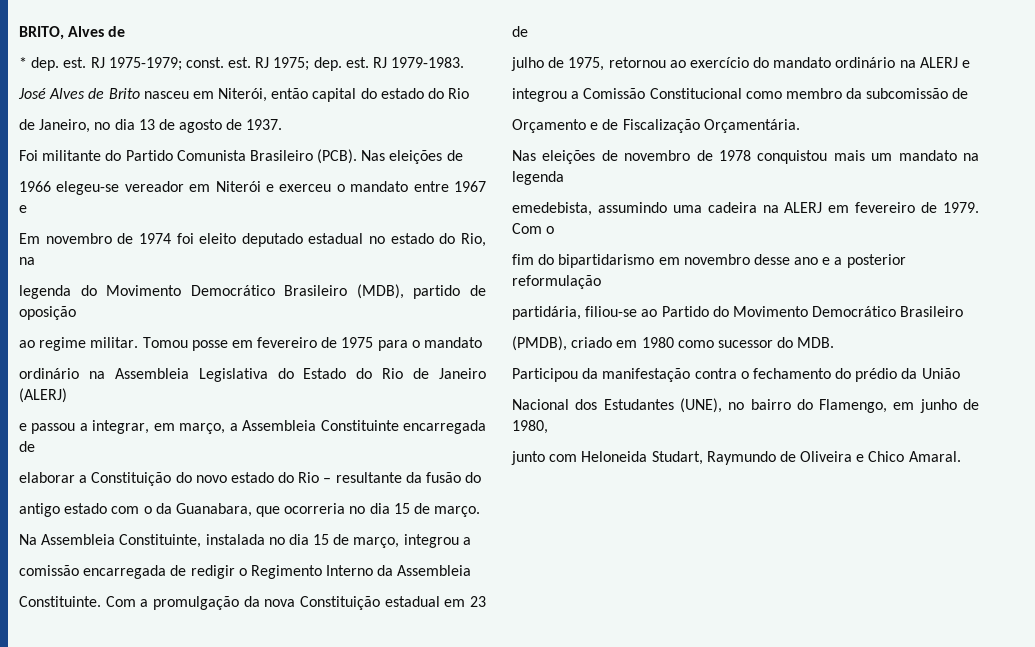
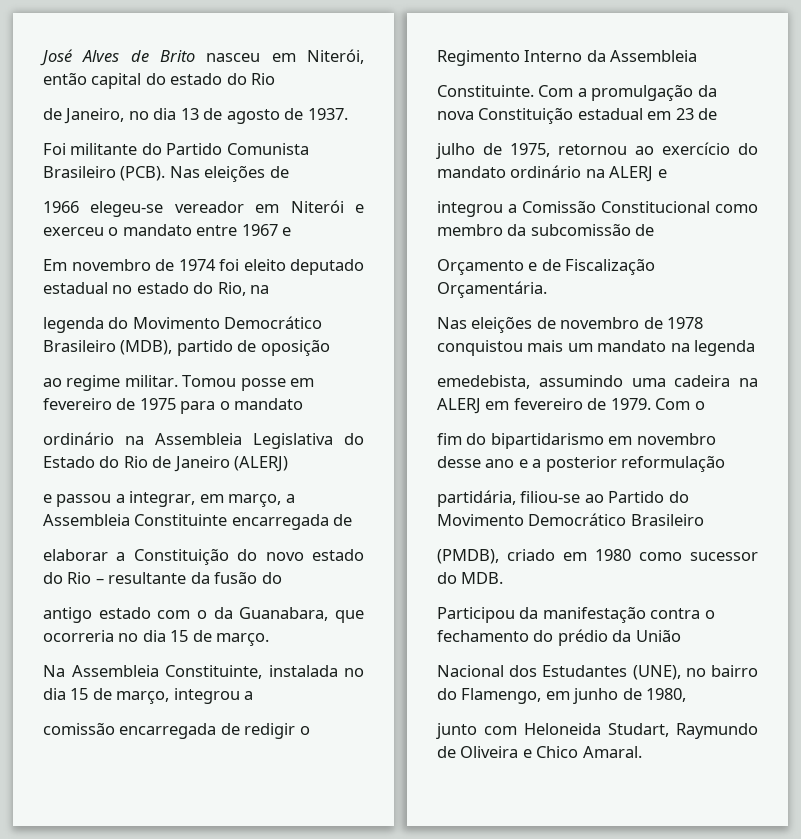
- BRITO, Alves de
- * dep. est. RJ 1975-1979; const. est. RJ 1975; dep. est. RJ 1979-1983.

